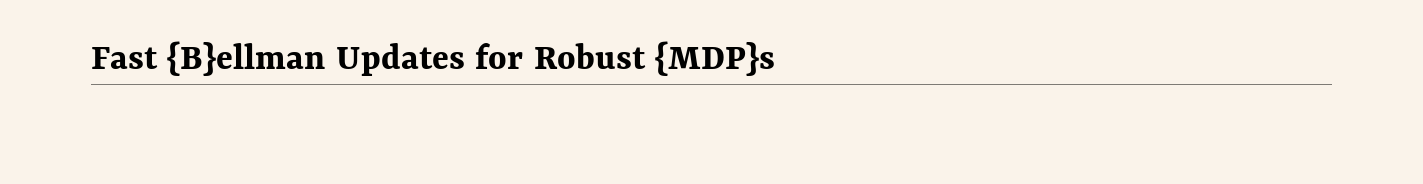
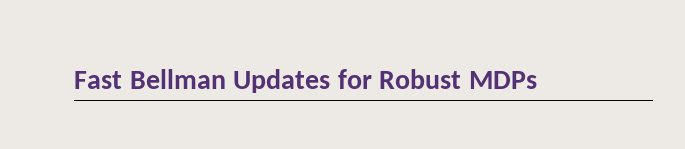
- Fast {B}ellman Updates for Robust {MDP}s
+ Fast Bellman Updates for Robust MDPs

